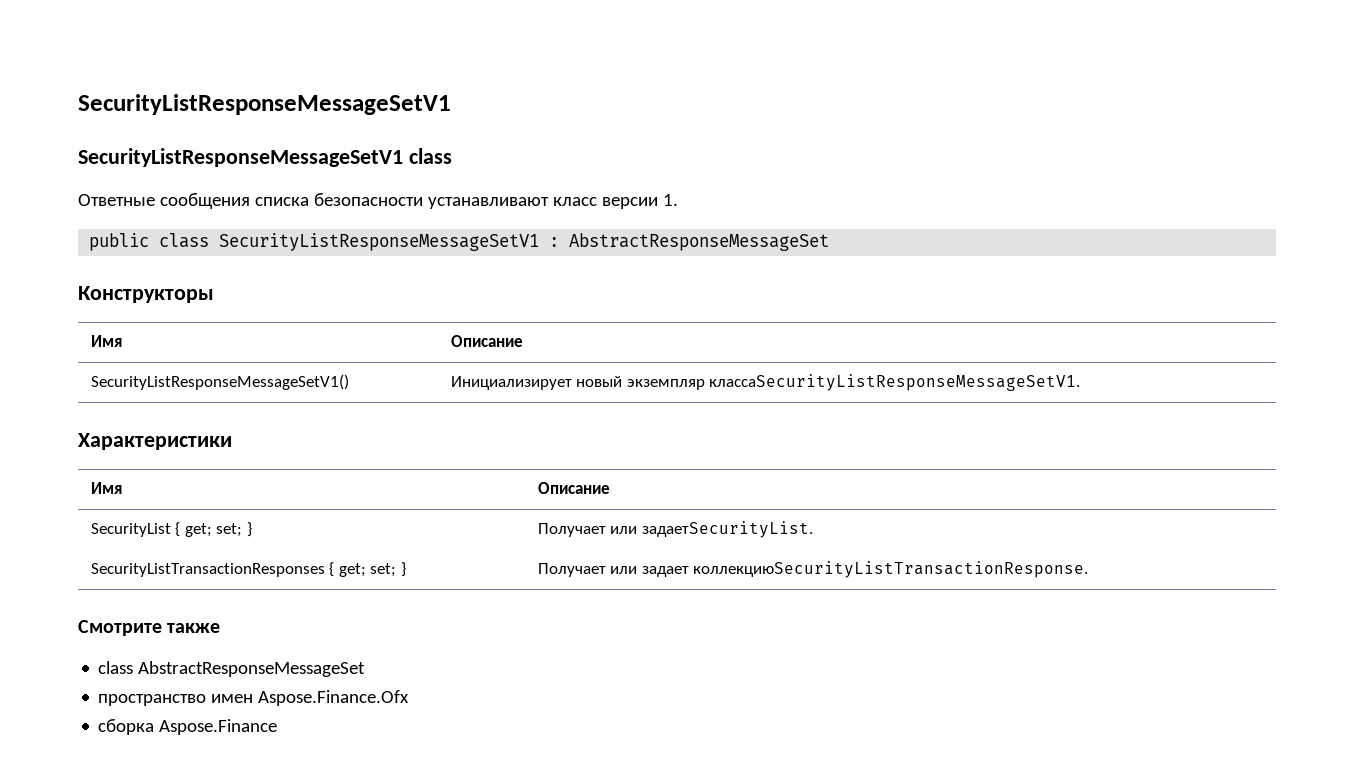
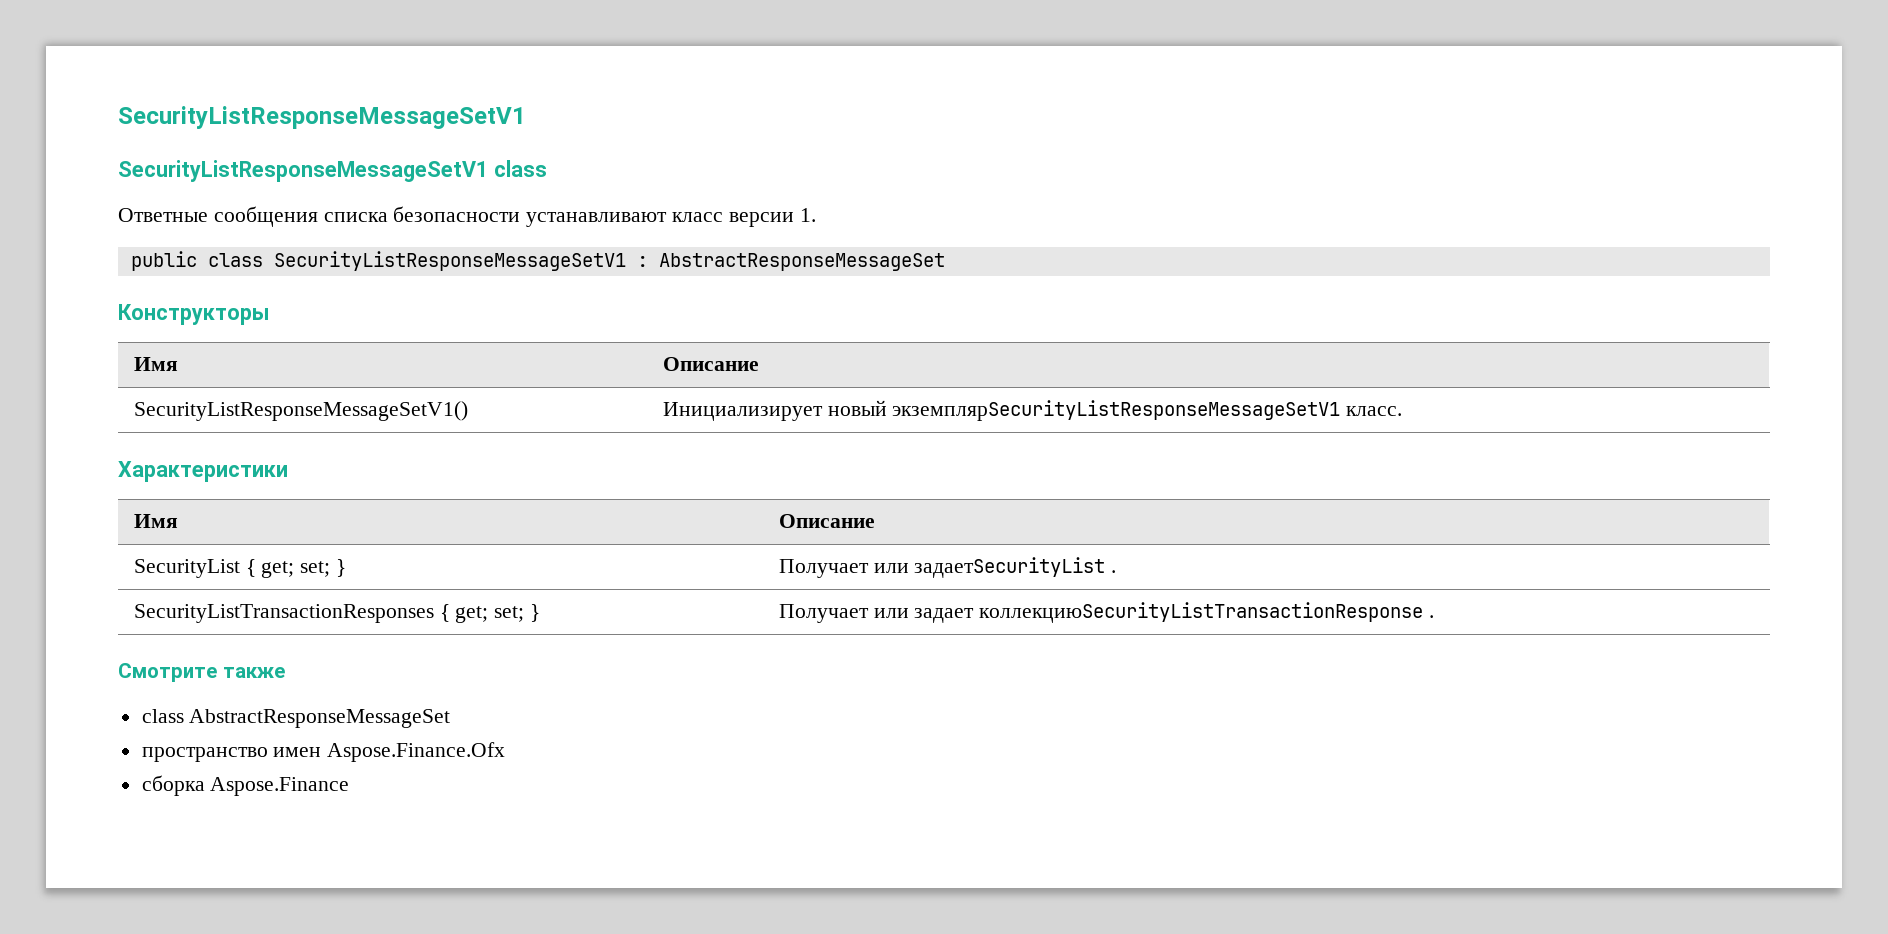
- SecurityListResponseMessageSetV1() | Инициализирует новый экземпляр классаSecurityListResponseMessageSetV1.
+ SecurityListResponseMessageSetV1() | Инициализирует новый экземплярSecurityListResponseMessageSetV1 класс.
- SecurityList { get; set; } | Получает или задаетSecurityList.
+ SecurityList { get; set; } | Получает или задаетSecurityList .
- SecurityListTransactionResponses { get; set; } | Получает или задает коллекциюSecurityListTransactionResponse.
+ SecurityListTransactionResponses { get; set; } | Получает или задает коллекциюSecurityListTransactionResponse .

